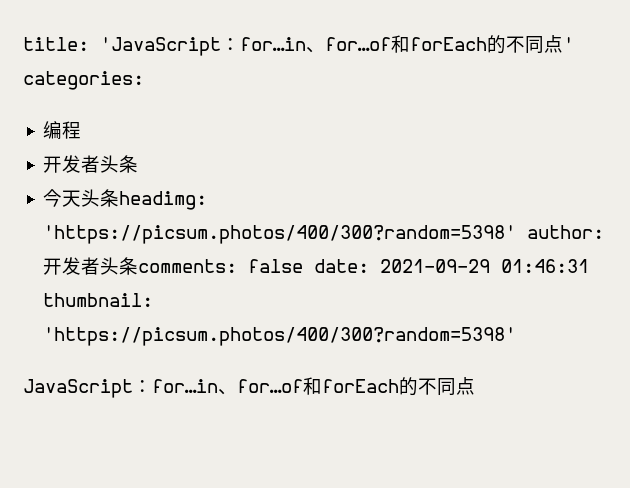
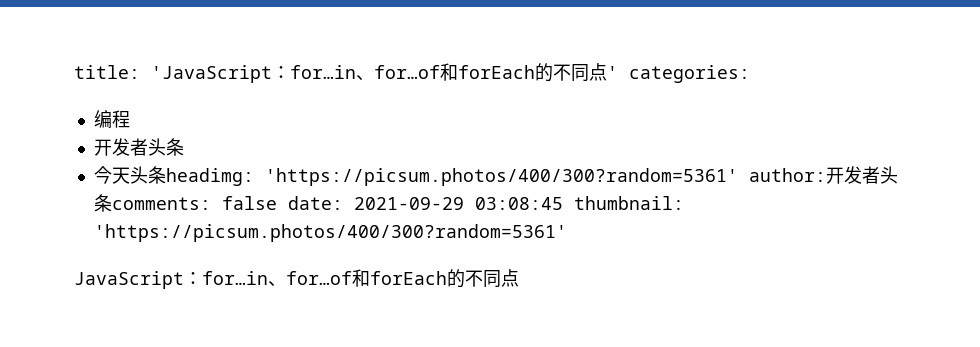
- 今天头条headimg: 'https://picsum.photos/400/300?random=5398' author:开发者头条comments: false date: 2021-09-29 01:46:31 thumbnail: 'https://picsum.photos/400/300?random=5398'
+ 今天头条headimg: 'https://picsum.photos/400/300?random=5361' author:开发者头条comments: false date: 2021-09-29 03:08:45 thumbnail: 'https://picsum.photos/400/300?random=5361'

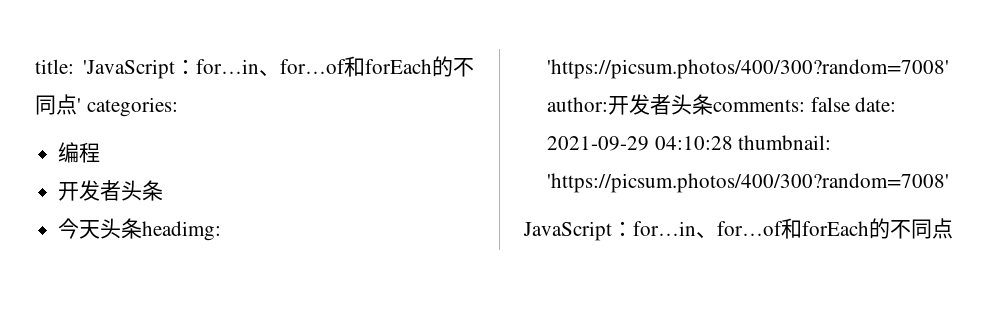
- 今天头条headimg: 'https://picsum.photos/400/300?random=5361' author:开发者头条comments: false date: 2021-09-29 03:08:45 thumbnail: 'https://picsum.photos/400/300?random=5361'
+ 今天头条headimg: 'https://picsum.photos/400/300?random=7008' author:开发者头条comments: false date: 2021-09-29 04:10:28 thumbnail: 'https://picsum.photos/400/300?random=7008'

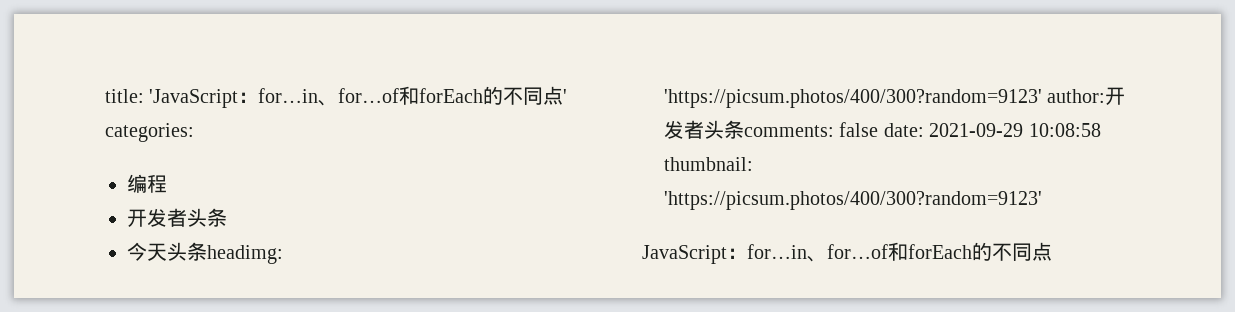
- 今天头条headimg: 'https://picsum.photos/400/300?random=7008' author:开发者头条comments: false date: 2021-09-29 04:10:28 thumbnail: 'https://picsum.photos/400/300?random=7008'
+ 今天头条headimg: 'https://picsum.photos/400/300?random=9123' author:开发者头条comments: false date: 2021-09-29 10:08:58 thumbnail: 'https://picsum.photos/400/300?random=9123'

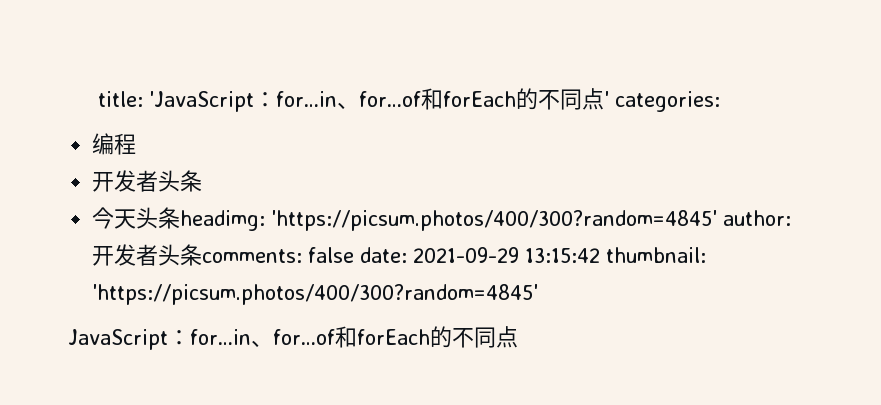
- 今天头条headimg: 'https://picsum.photos/400/300?random=9123' author:开发者头条comments: false date: 2021-09-29 10:08:58 thumbnail: 'https://picsum.photos/400/300?random=9123'
+ 今天头条headimg: 'https://picsum.photos/400/300?random=4845' author:开发者头条comments: false date: 2021-09-29 13:15:42 thumbnail: 'https://picsum.photos/400/300?random=4845'

